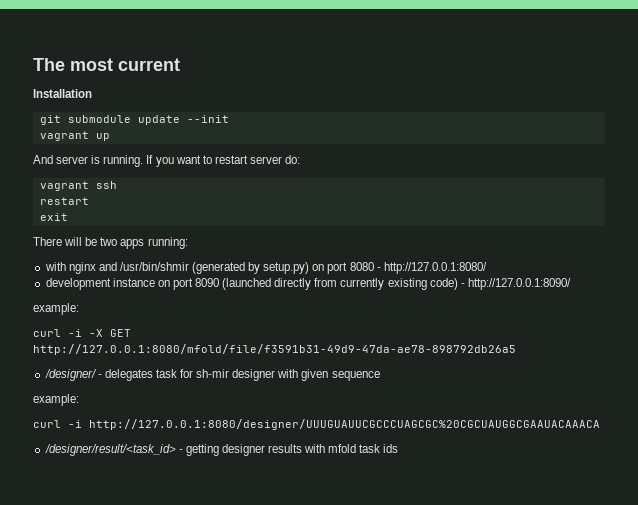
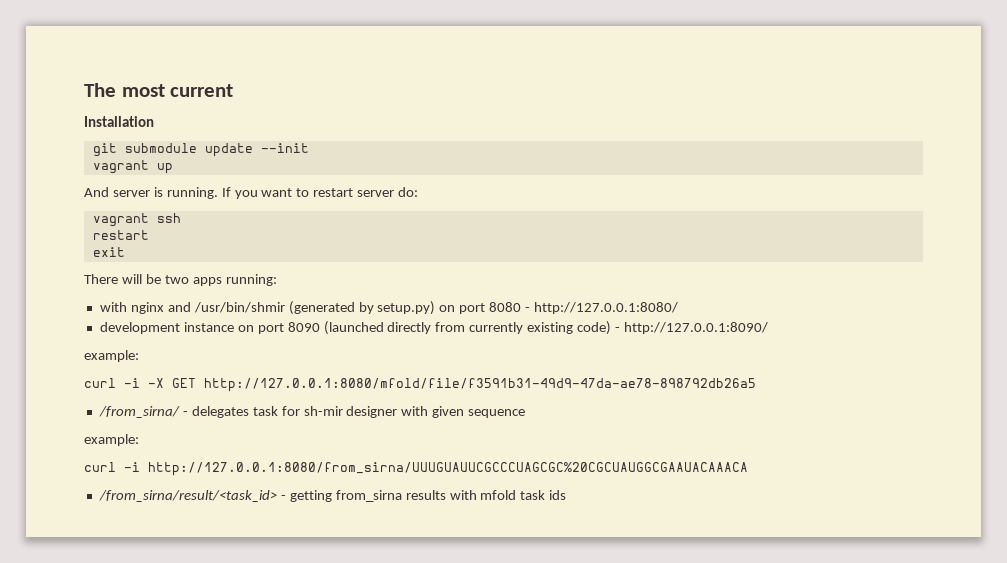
- /designer/ - delegates task for sh-mir designer with given sequence
+ /from_sirna/ - delegates task for sh-mir designer with given sequence
- curl -i http://127.0.0.1:8080/designer/UUUGUAUUCGCCCUAGCGC%20CGCUAUGGCGAAUACAAACA
- /designer/result/<task_id> - getting designer results with mfold task ids
+ curl -i http://127.0.0.1:8080/from_sirna/UUUGUAUUCGCCCUAGCGC%20CGCUAUGGCGAAUACAAACA
+ /from_sirna/result/<task_id> - getting from_sirna results with mfold task ids

